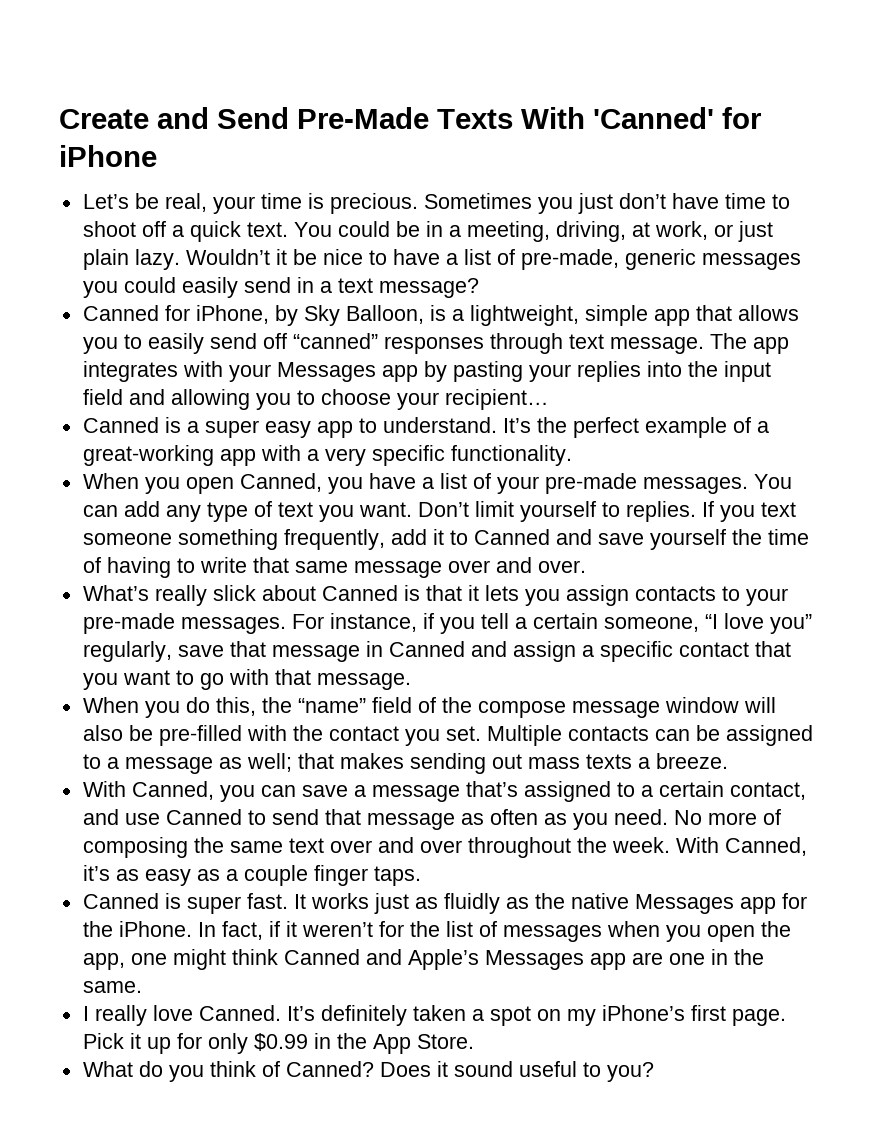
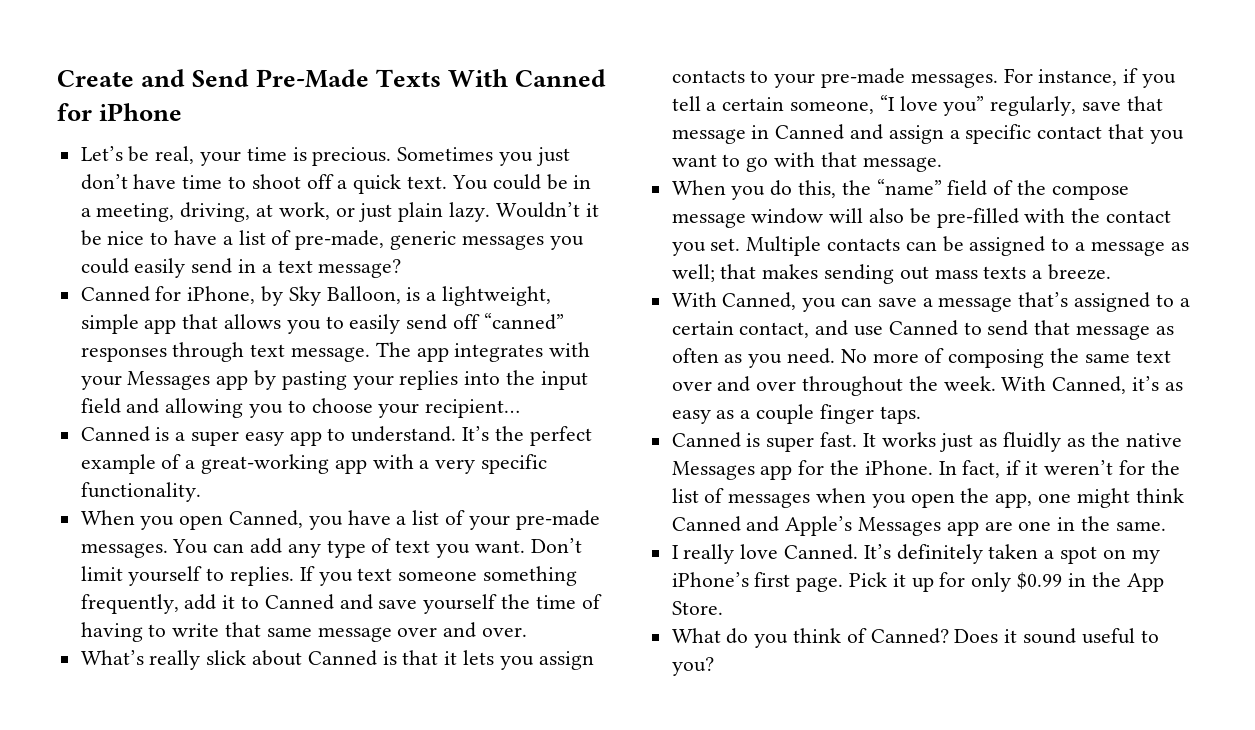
- Create and Send Pre-Made Texts With 'Canned' for iPhone
+ Create and Send Pre-Made Texts With Canned for iPhone

